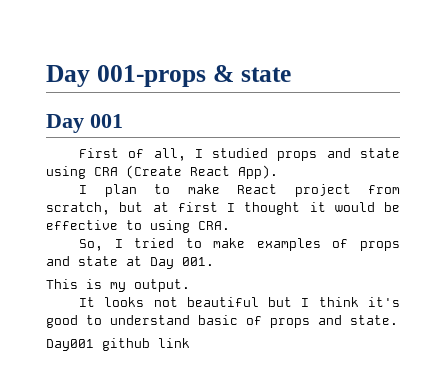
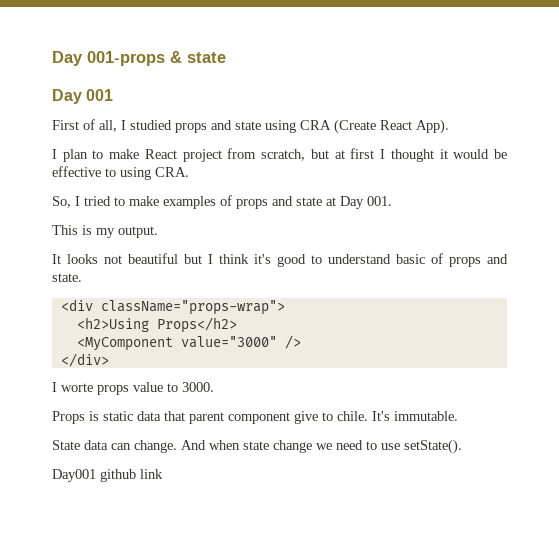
+ <div className="props-wrap">
+ <h2>Using Props</h2>
+ <MyComponent value="3000" />
+ </div>
+ I worte props value to 3000.
+ Props is static data that parent component give to chile. It's immutable.
+ State data can change. And when state change we need to use setState().

